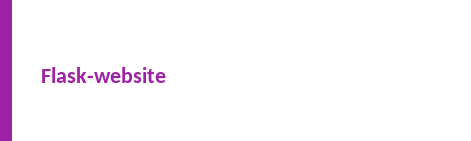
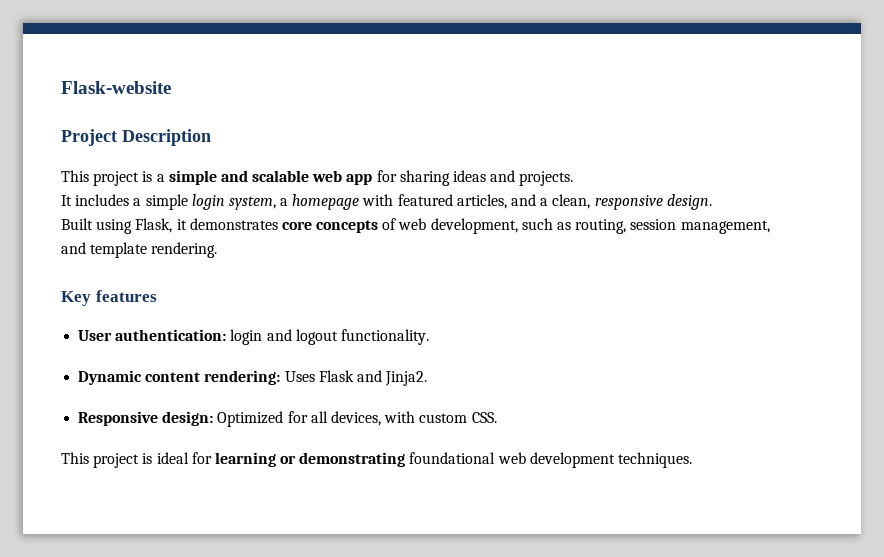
+ Project Description
+ This project is a simple and scalable web app for sharing ideas and projects.
+ It includes a simple login system, a homepage with featured articles, and a clean, responsive design.
+ Built using Flask, it demonstrates core concepts of web development, such as routing, session management,
+ and template rendering.
+ Key features
+ User authentication: login and logout functionality.
+ Dynamic content rendering: Uses Flask and Jinja2.
+ Responsive design: Optimized for all devices, with custom CSS.
+ This project is ideal for learning or demonstrating foundational web development techniques.

